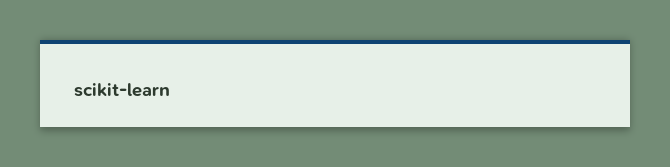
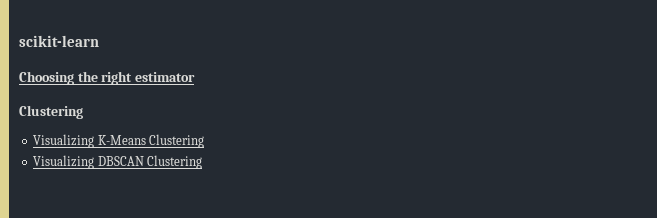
+ Choosing the right estimator
+ Clustering
+ Visualizing K-Means Clustering
+ Visualizing DBSCAN Clustering

